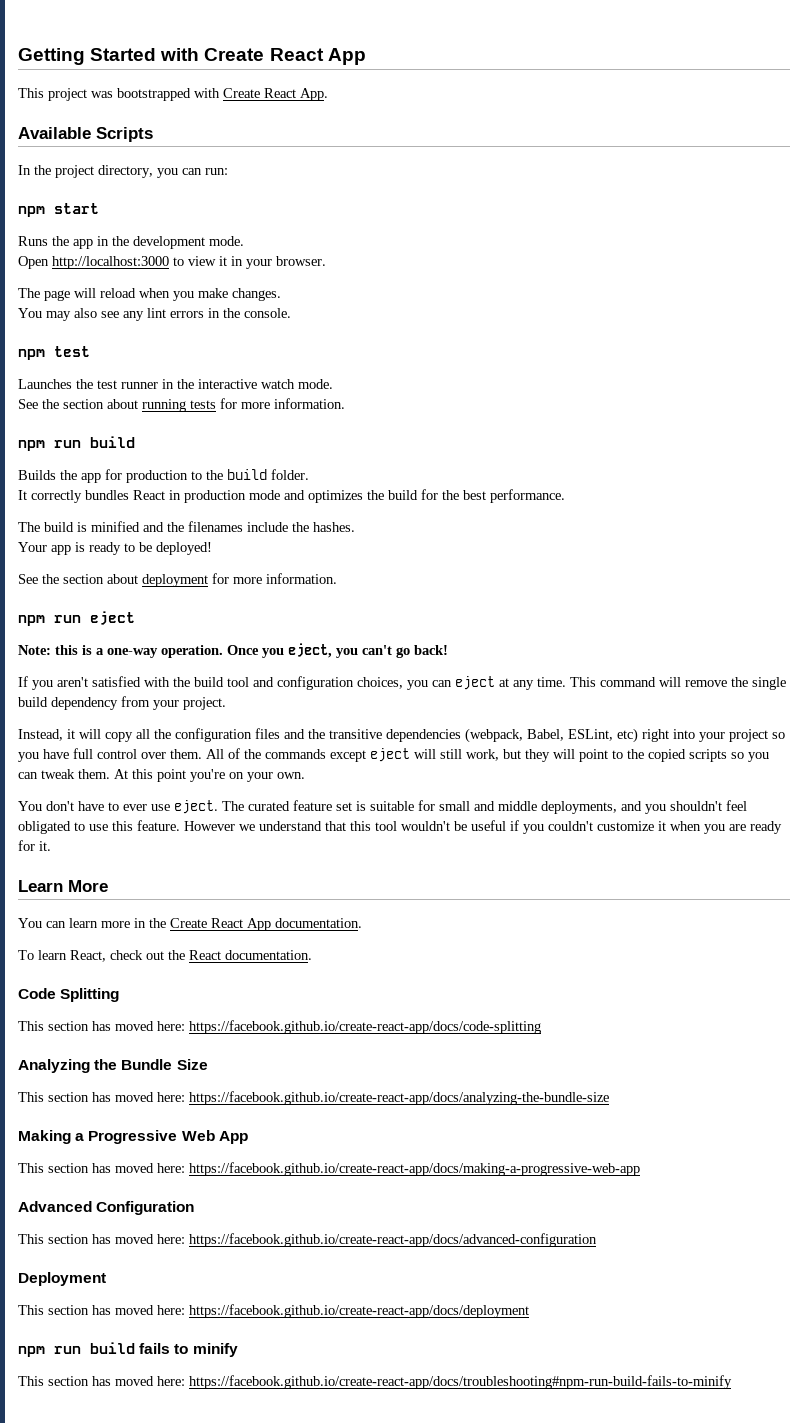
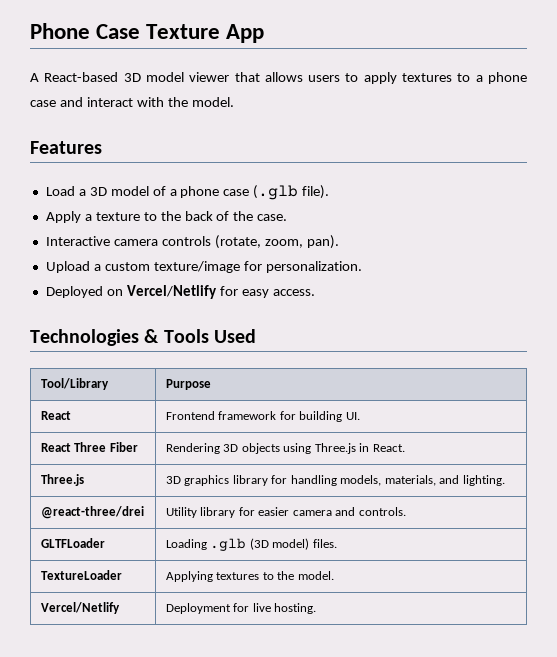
- Getting Started with Create React App
- This project was bootstrapped with Create React App.
- Available Scripts
- In the project directory, you can run:
- npm start
- Runs the app in the development mode.
- Open http://localhost:3000 to view it in your browser.
- The page will reload when you make changes.
- You may also see any lint errors in the console.
- npm test
- Launches the test runner in the interactive watch mode.
- See the section about running tests for more information.
- npm run build
- Builds the app for production to the build folder.
- It correctly bundles React in production mode and optimizes the build for the best performance.
- The build is minified and the filenames include the hashes.
- Your app is ready to be deployed!
- See the section about deployment for more information.
- npm run eject
- Note: this is a one-way operation. Once you eject, you can't go back!
- If you aren't satisfied with the build tool and configuration choices, you can eject at any time. This command will remove the single build dependency from your project.
- Instead, it will copy all the configuration files and the transitive dependencies (webpack, Babel, ESLint, etc) right into your project so you have full control over them. All of the commands except eject will still work, but they will point to the copied scripts so you can tweak them. At this point you're on your own.
- You don't have to ever use eject. The curated feature set is suitable for small and middle deployments, and you shouldn't feel obligated to use this feature. However we understand that this tool wouldn't be useful if you couldn't customize it when you are ready for it.
- Learn More
- You can learn more in the Create React App documentation.
- To learn React, check out the React documentation.
- Code Splitting
- This section has moved here: https://facebook.github.io/create-react-app/docs/code-splitting
- Analyzing the Bundle Size
- This section has moved here: https://facebook.github.io/create-react-app/docs/analyzing-the-bundle-size
- Making a Progressive Web App
- This section has moved here: https://facebook.github.io/create-react-app/docs/making-a-progressive-web-app
- Advanced Configuration
- This section has moved here: https://facebook.github.io/create-react-app/docs/advanced-configuration
- Deployment
- This section has moved here: https://facebook.github.io/create-react-app/docs/deployment
- npm run build fails to minify
- This section has moved here: https://facebook.github.io/create-react-app/docs/troubleshooting#npm-run-build-fails-to-minify
+ Phone Case Texture App
+ A React-based 3D model viewer that allows users to apply textures to a phone case and interact with the model.
+ Features
+ Load a 3D model of a phone case (.glb file).
+ Apply a texture to the back of the case.
+ Interactive camera controls (rotate, zoom, pan).
+ Upload a custom texture/image for personalization.
+ Deployed on Vercel/Netlify for easy access.
+ Technologies & Tools Used
+ Tool/Library | Purpose
+ React | Frontend framework for building UI.
+ React Three Fiber | Rendering 3D objects using Three.js in React.
+ Three.js | 3D graphics library for handling models, materials, and lighting.
+ @react-three/drei | Utility library for easier camera and controls.
+ GLTFLoader | Loading .glb (3D model) files.
+ TextureLoader | Applying textures to the model.
+ Vercel/Netlify | Deployment for live hosting.

